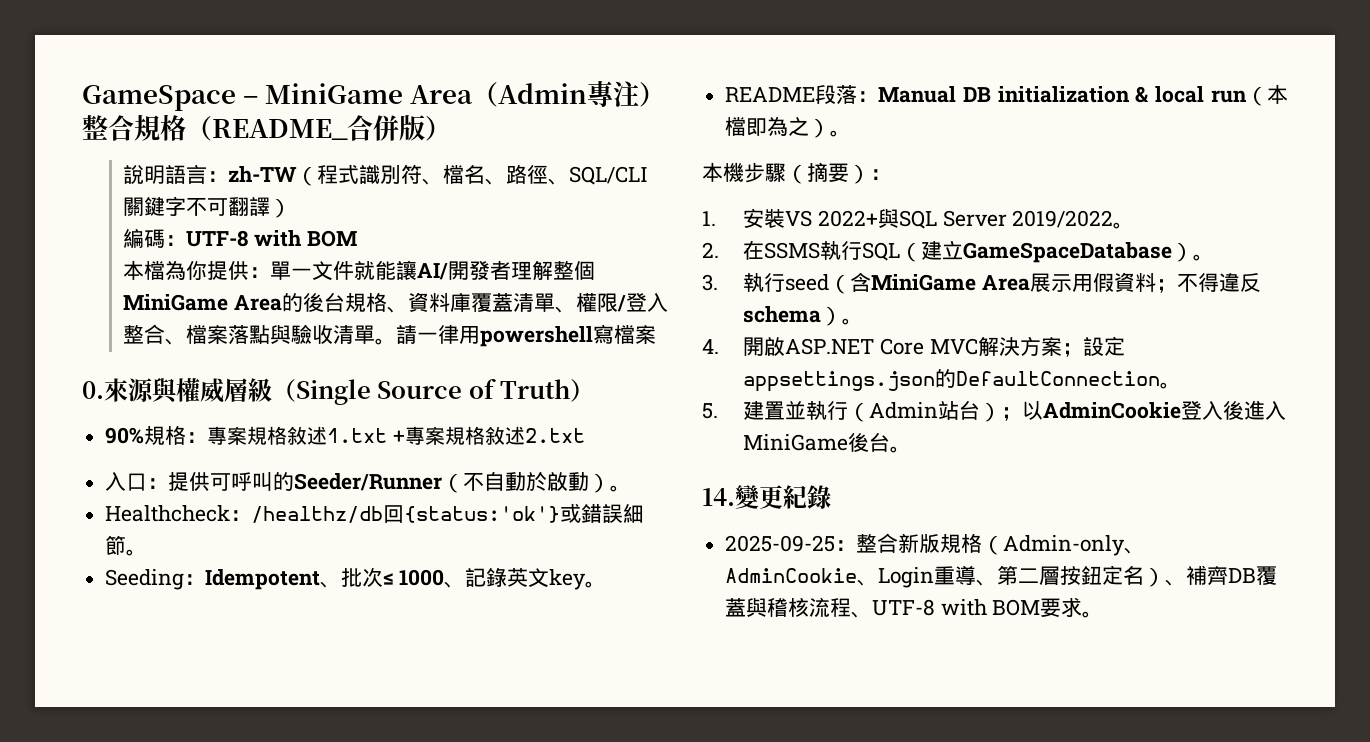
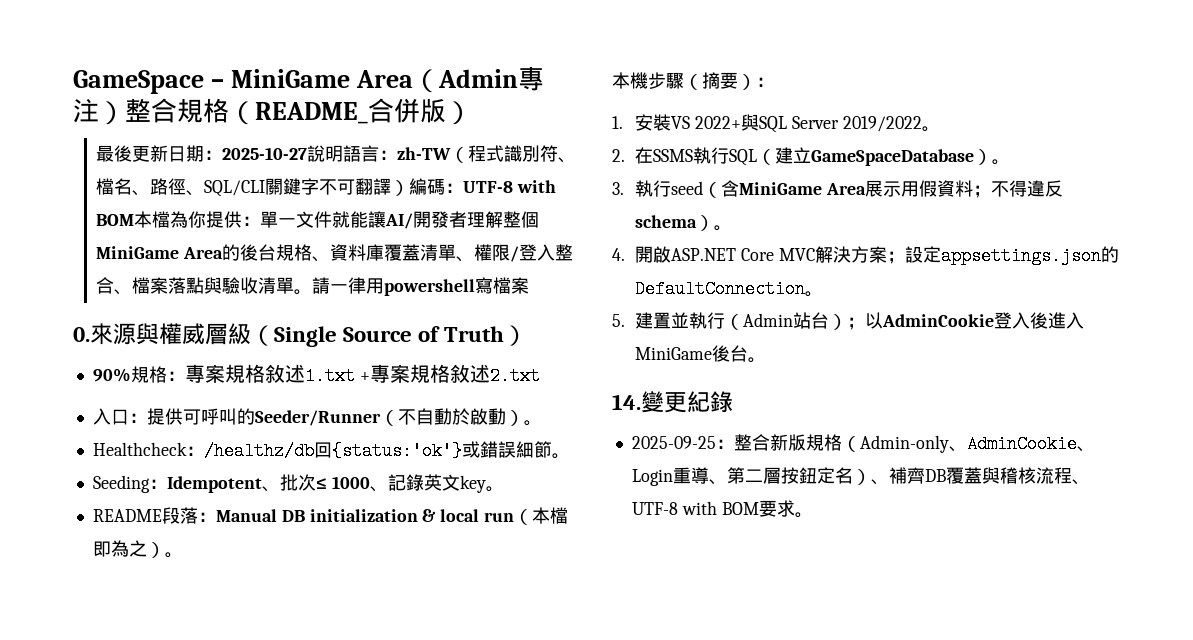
- 說明語言：zh-TW（程式識別符、檔名、路徑、SQL/CLI關鍵字不可翻譯）
- 編碼：UTF-8 with BOM
- 本檔為你提供：單一文件就能讓AI/開發者理解整個MiniGame Area的後台規格、資料庫覆蓋清單、權限/登入整合、檔案落點與驗收清單。
+ 最後更新日期：2025-10-27說明語言：zh-TW（程式識別符、檔名、路徑、SQL/CLI關鍵字不可翻譯）編碼：UTF-8 with BOM本檔為你提供：單一文件就能讓AI/開發者理解整個MiniGame Area的後台規格、資料庫覆蓋清單、權限/登入整合、檔案落點與驗收清單。

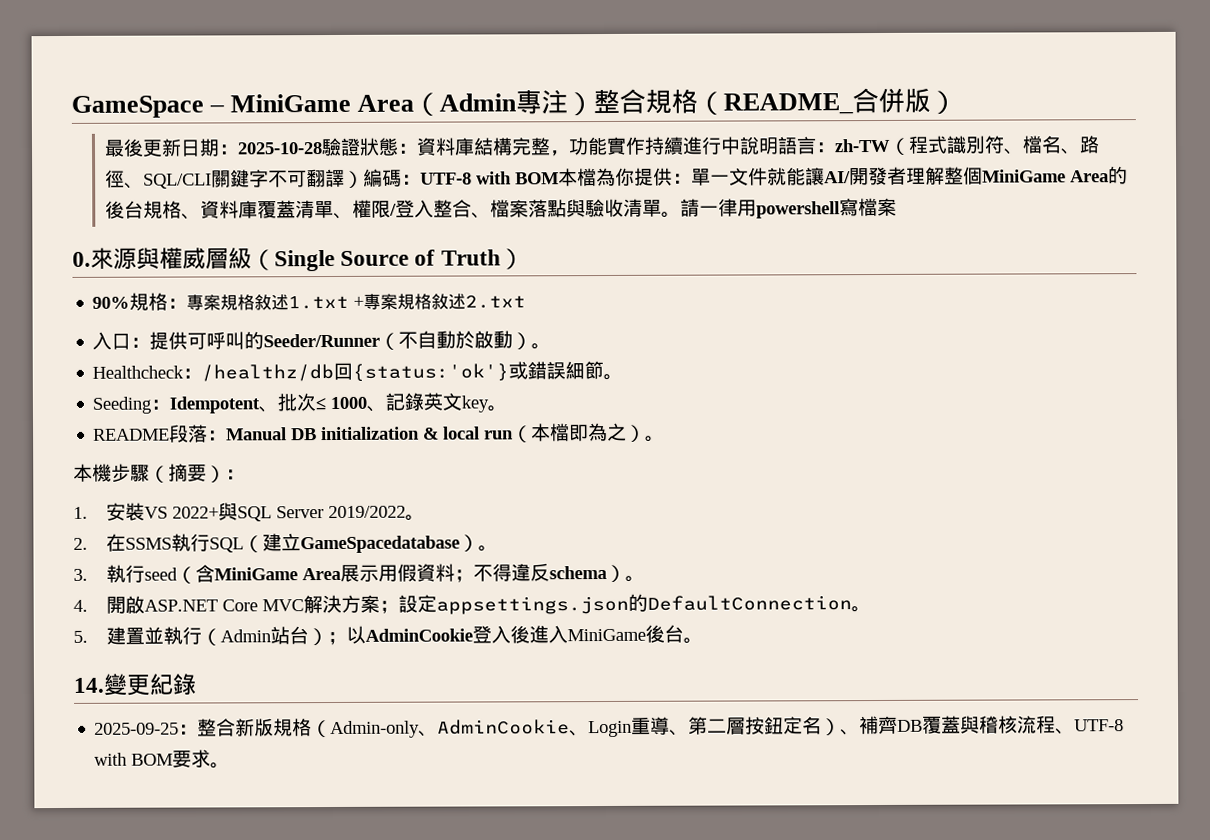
- 最後更新日期：2025-10-27說明語言：zh-TW（程式識別符、檔名、路徑、SQL/CLI關鍵字不可翻譯）編碼：UTF-8 with BOM本檔為你提供：單一文件就能讓AI/開發者理解整個MiniGame Area的後台規格、資料庫覆蓋清單、權限/登入整合、檔案落點與驗收清單。
+ 最後更新日期：2025-10-28驗證狀態：資料庫結構完整，功能實作持續進行中說明語言：zh-TW（程式識別符、檔名、路徑、SQL/CLI關鍵字不可翻譯）編碼：UTF-8 with BOM本檔為你提供：單一文件就能讓AI/開發者理解整個MiniGame Area的後台規格、資料庫覆蓋清單、權限/登入整合、檔案落點與驗收清單。
- 2.在SSMS執行SQL（建立GameSpaceDatabase）。
+ 2.在SSMS執行SQL（建立GameSpacedatabase）。

